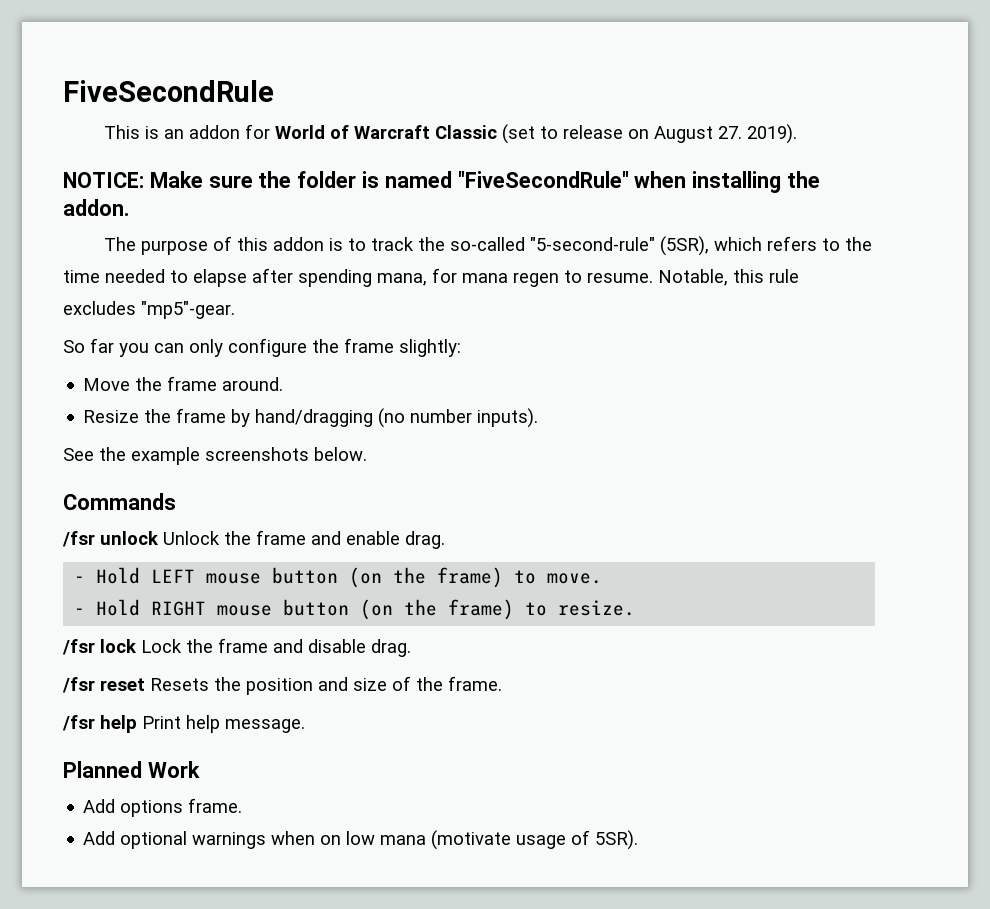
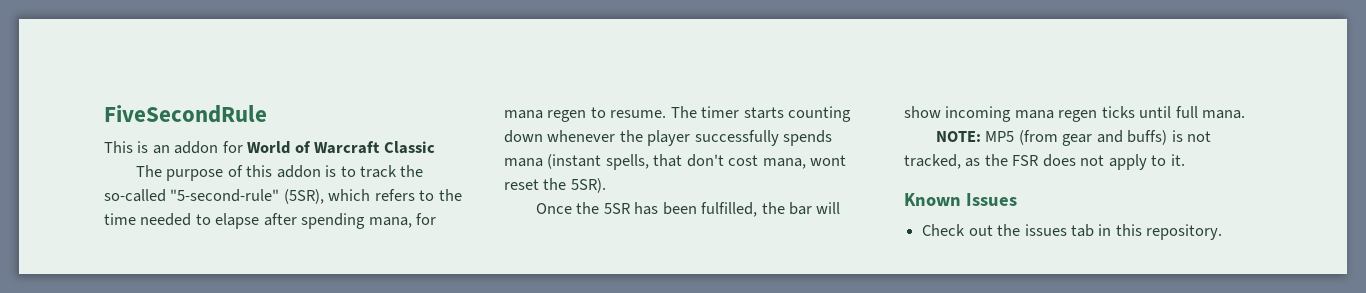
- This is an addon for World of Warcraft Classic (set to release on August 27. 2019).
- NOTICE: Make sure the folder is named "FiveSecondRule" when installing the addon.
+ This is an addon for World of Warcraft Classic
- Notable, this rule excludes "mp5"-gear.
- So far you can only configure the frame slightly:
- Move the frame around.
- Resize the frame by hand/dragging (no number inputs).
- See the example screenshots below.
- Commands
- /fsr unlock Unlock the frame and enable drag.
- - Hold LEFT mouse button (on the frame) to move.
- - Hold RIGHT mouse button (on the frame) to resize.
- /fsr lock Lock the frame and disable drag.
- /fsr reset Resets the position and size of the frame.
- /fsr help Print help message.
- Planned Work
- Add options frame.
- Add optional warnings when on low mana (motivate usage of 5SR).
+ The timer starts counting down whenever the player successfully spends mana (instant spells, that don't cost mana, wont reset the 5SR).
+ Once the 5SR has been fulfilled, the bar will show incoming mana regen ticks until full mana.
+ NOTE: MP5 (from gear and buffs) is not tracked, as the FSR does not apply to it.
+ Known Issues
+ Check out the issues tab in this repository.

